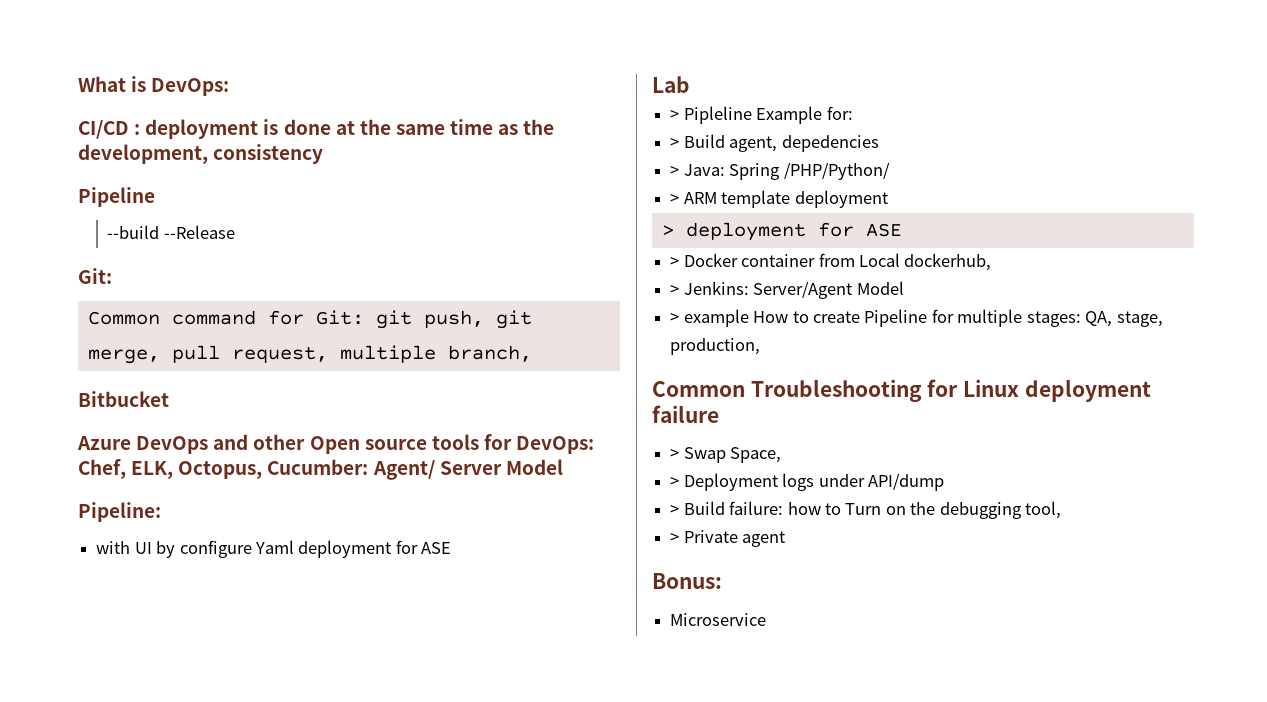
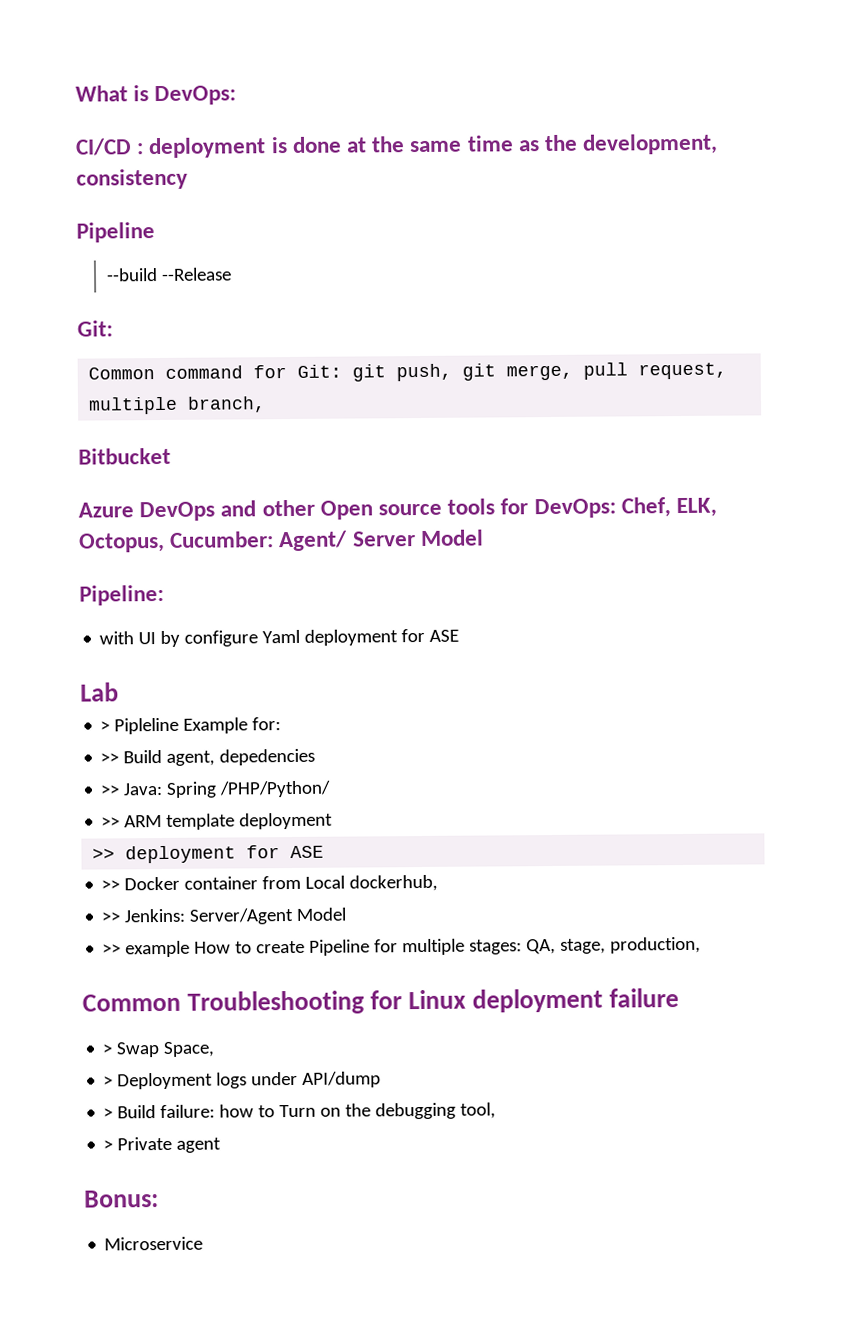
- > Build agent, depedencies
+ >> Build agent, depedencies
- > Java: Spring /PHP/Python/
+ >> Java: Spring /PHP/Python/
- > ARM template deployment
+ >> ARM template deployment
- > deployment for ASE
- > Docker container from Local dockerhub,
+ >> deployment for ASE
+ >> Docker container from Local dockerhub,
- > Jenkins: Server/Agent Model
+ >> Jenkins: Server/Agent Model
- > example How to create Pipeline for multiple stages: QA, stage, production,
+ >> example How to create Pipeline for multiple stages: QA, stage, production,

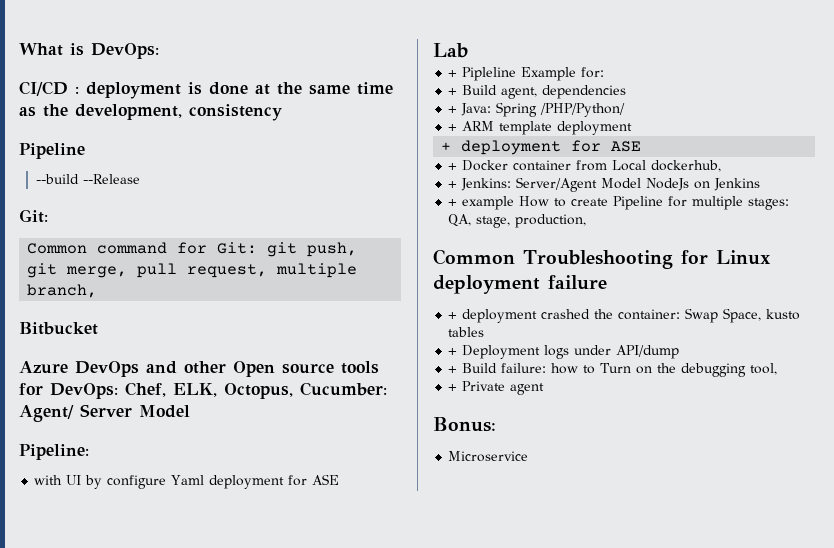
- > Pipleline Example for:
+ + Pipleline Example for:
- >> Build agent, depedencies
- >> Java: Spring /PHP/Python/
+ + Build agent, dependencies
+ + Java: Spring /PHP/Python/
- >> ARM template deployment
+ + ARM template deployment
- >> deployment for ASE
- >> Docker container from Local dockerhub,
+ + deployment for ASE
+ + Docker container from Local dockerhub,
- >> Jenkins: Server/Agent Model
- >> example How to create Pipeline for multiple stages: QA, stage, production,
+ + Jenkins: Server/Agent Model NodeJs on Jenkins
+ + example How to create Pipeline for multiple stages: QA, stage, production,
- > Swap Space,
- > Deployment logs under API/dump
+ + deployment crashed the container: Swap Space, kusto tables
+ + Deployment logs under API/dump
- > Build failure: how to Turn on the debugging tool,
+ + Build failure: how to Turn on the debugging tool,
- > Private agent
+ + Private agent

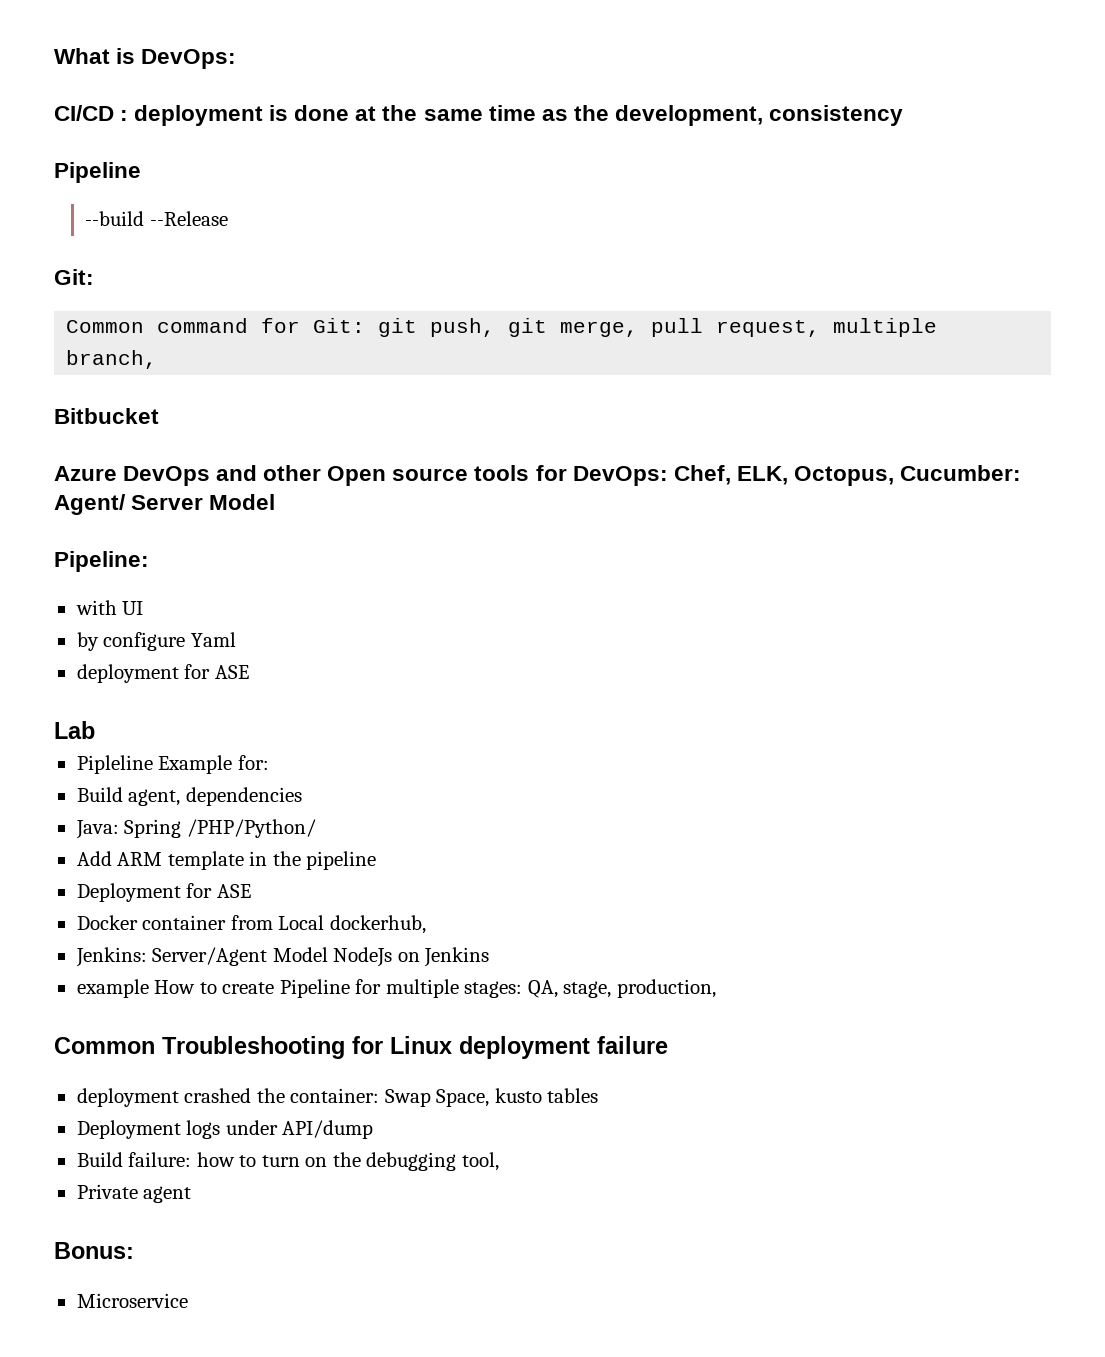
- with UI by configure Yaml deployment for ASE
+ with UI
+ by configure Yaml
+ deployment for ASE
- + Pipleline Example for:
+ Pipleline Example for:
- + Build agent, dependencies
+ Build agent, dependencies
- + Java: Spring /PHP/Python/
+ Java: Spring /PHP/Python/
- + ARM template deployment
- + deployment for ASE
- + Docker container from Local dockerhub,
+ Add ARM template in the pipeline
+ Deployment for ASE
+ Docker container from Local dockerhub,
- + Jenkins: Server/Agent Model NodeJs on Jenkins
+ Jenkins: Server/Agent Model NodeJs on Jenkins
- + example How to create Pipeline for multiple stages: QA, stage, production,
+ example How to create Pipeline for multiple stages: QA, stage, production,
- + deployment crashed the container: Swap Space, kusto tables
+ deployment crashed the container: Swap Space, kusto tables
- + Deployment logs under API/dump
+ Deployment logs under API/dump
- + Build failure: how to Turn on the debugging tool,
+ Build failure: how to turn on the debugging tool,
- + Private agent
+ Private agent

